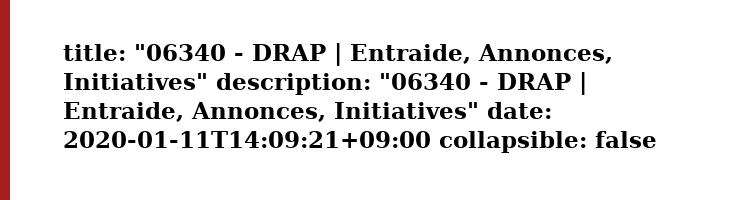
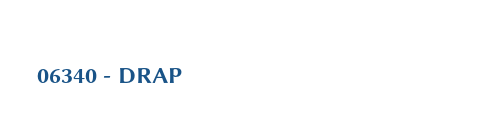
- title: "06340 - DRAP | Entraide, Annonces, Initiatives" description: "06340 - DRAP | Entraide, Annonces, Initiatives" date: 2020-01-11T14:09:21+09:00 collapsible: false
+ 06340 - DRAP

